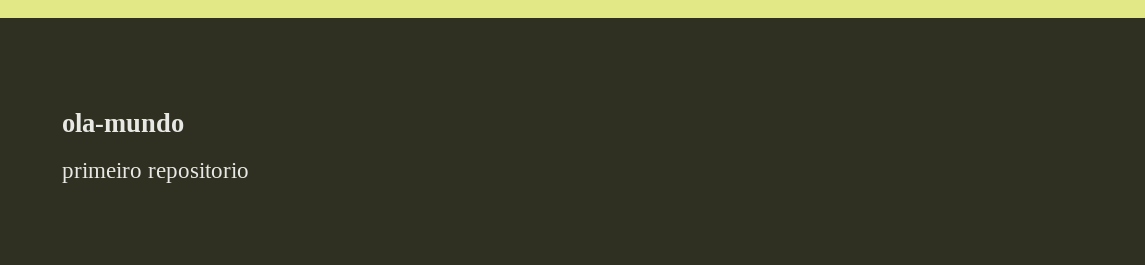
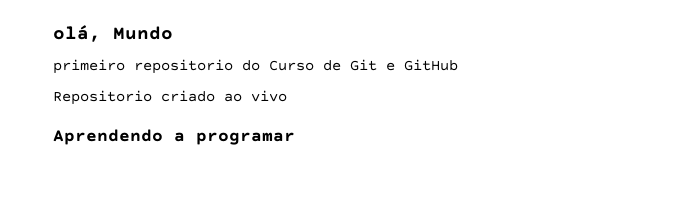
- ola-mundo
+ olá, Mundo
- primeiro repositorio
+ primeiro repositorio do Curso de Git e GitHub
+ Repositorio criado ao vivo
+ Aprendendo a programar

